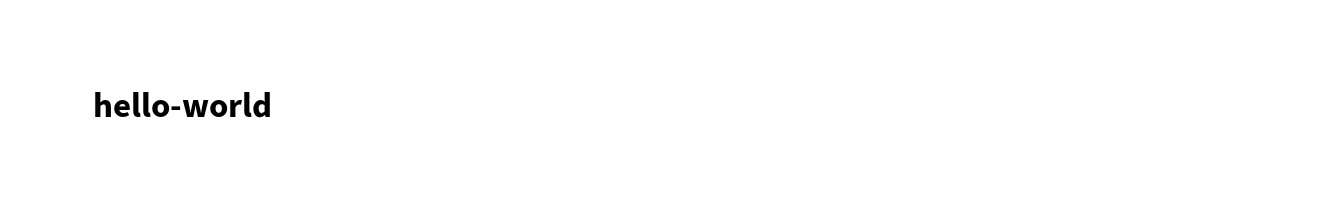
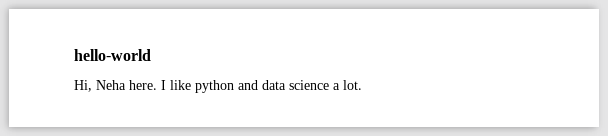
+ Hi, Neha here. I like python and data science a lot.

